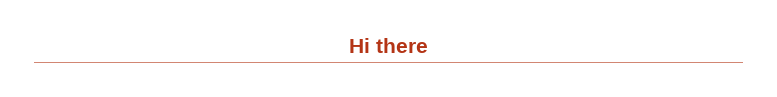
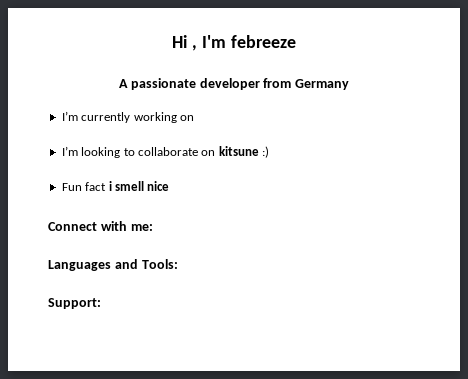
- Hi there
+ Hi , I'm febreeze
+ A passionate developer from Germany
+ I’m currently working on
+ I’m looking to collaborate on kitsune :)
+ Fun fact i smell nice
+ Connect with me:
+ Languages and Tools:
+ Support:

